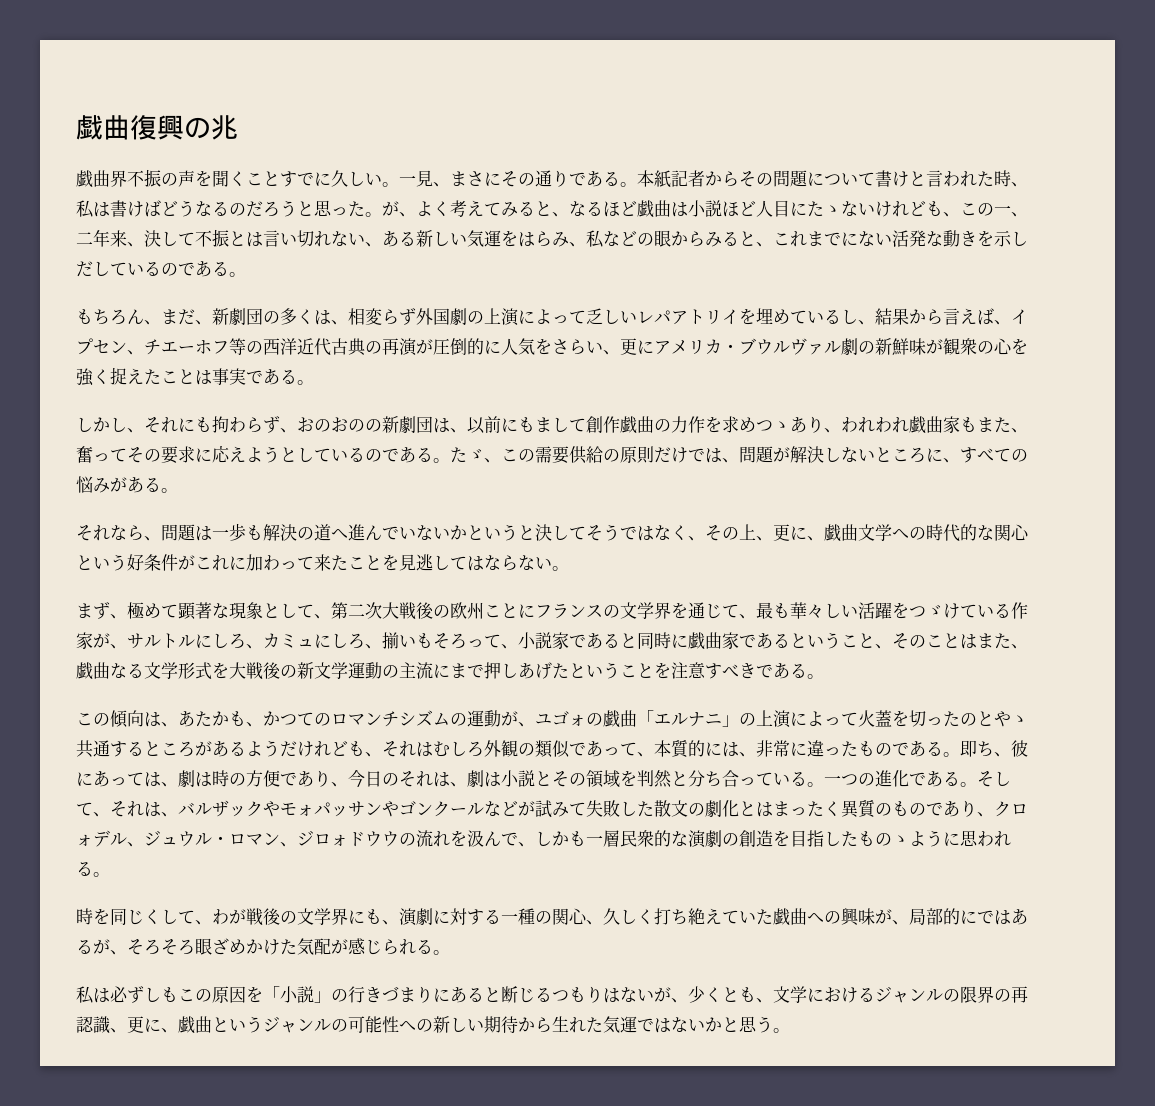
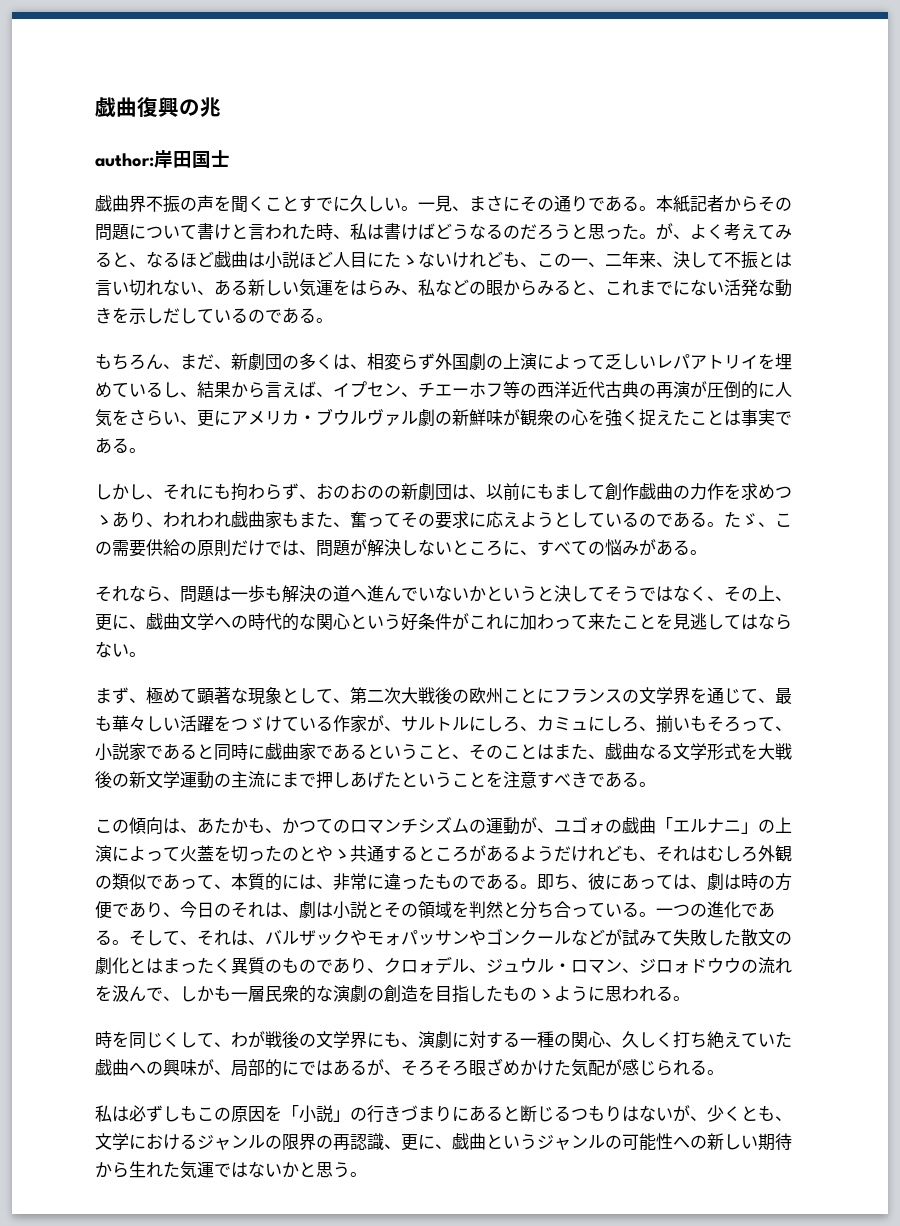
+ author:岸田国士

